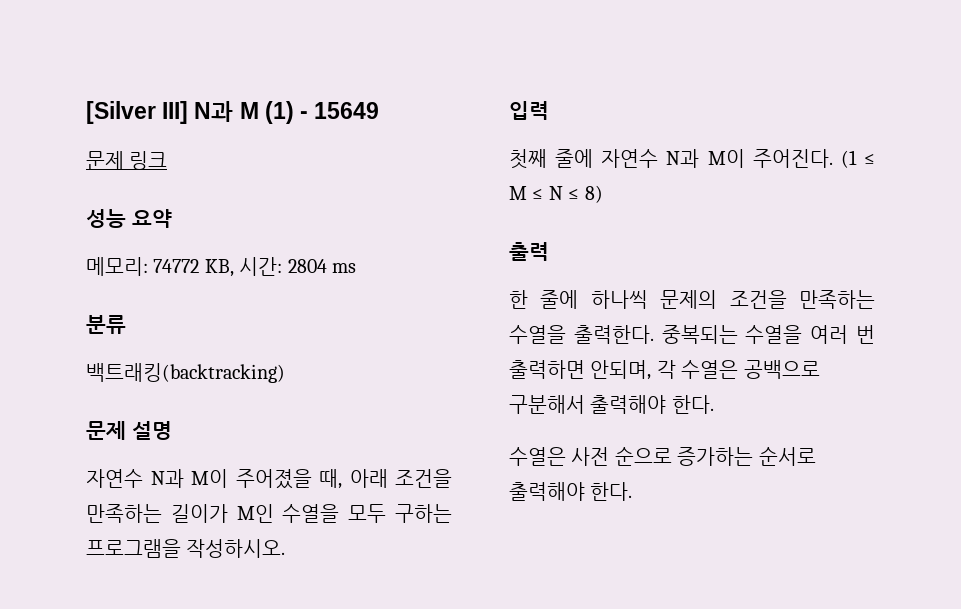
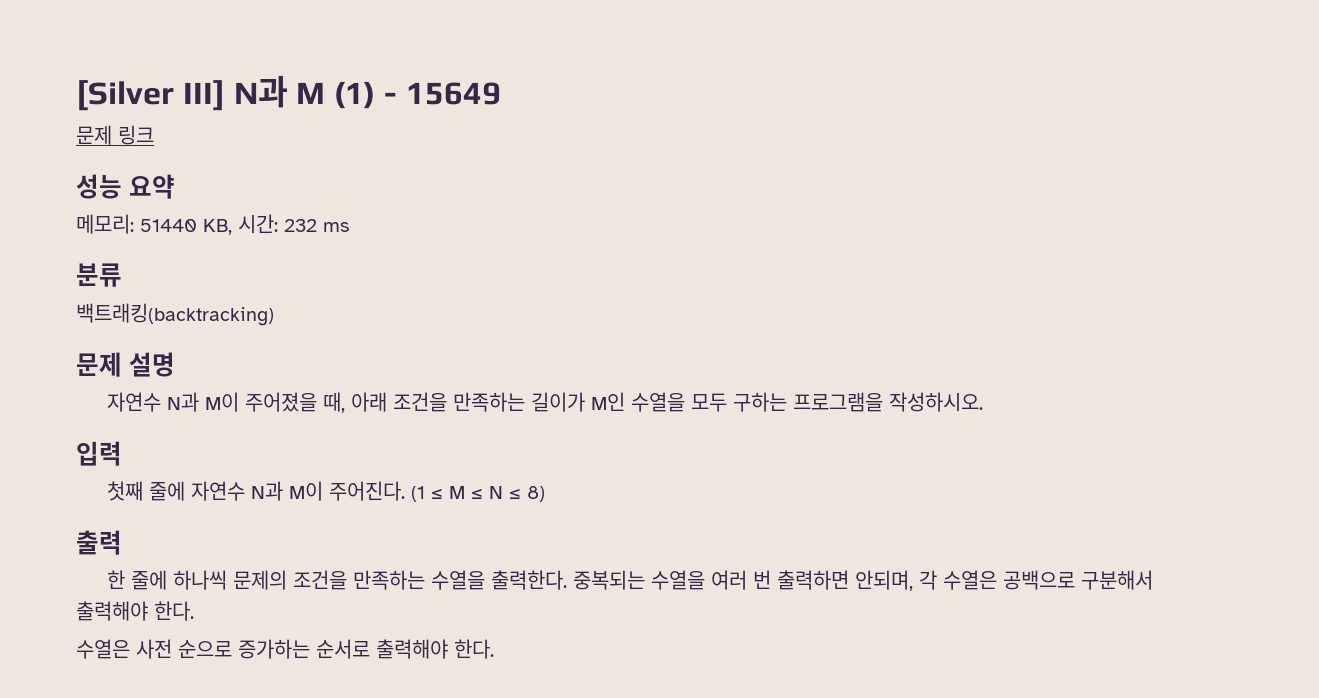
- 메모리: 74772 KB, 시간: 2804 ms
+ 메모리: 51440 KB, 시간: 232 ms

